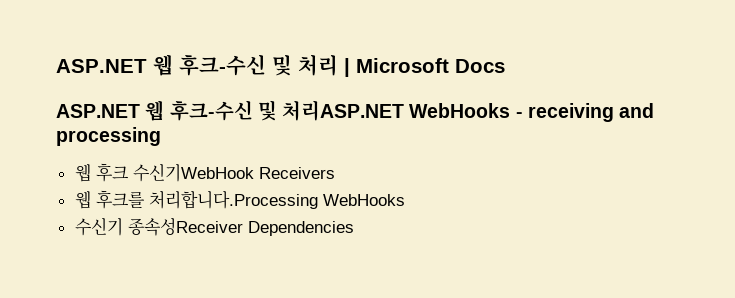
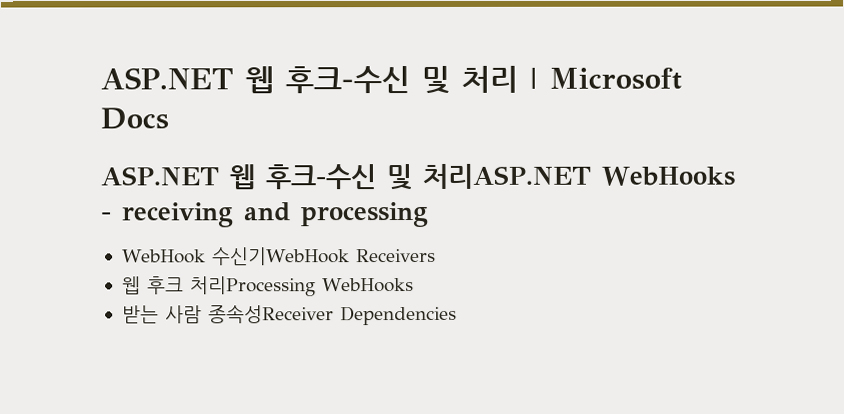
- 웹 후크 수신기WebHook Receivers
+ WebHook 수신기WebHook Receivers
- 웹 후크를 처리합니다.Processing WebHooks
+ 웹 후크 처리Processing WebHooks
- 수신기 종속성Receiver Dependencies
+ 받는 사람 종속성Receiver Dependencies

